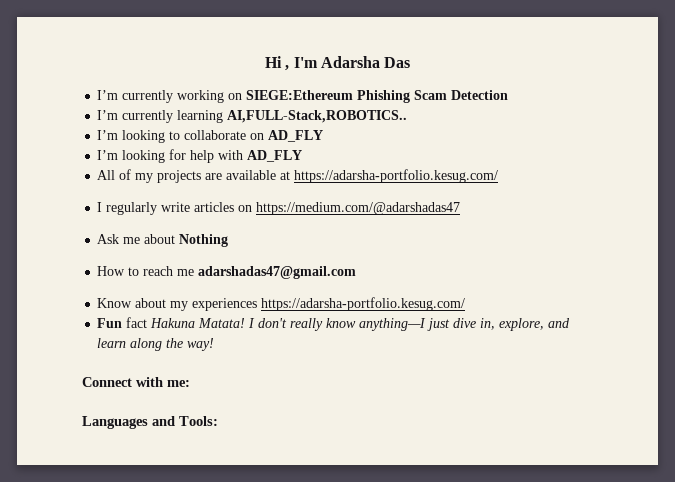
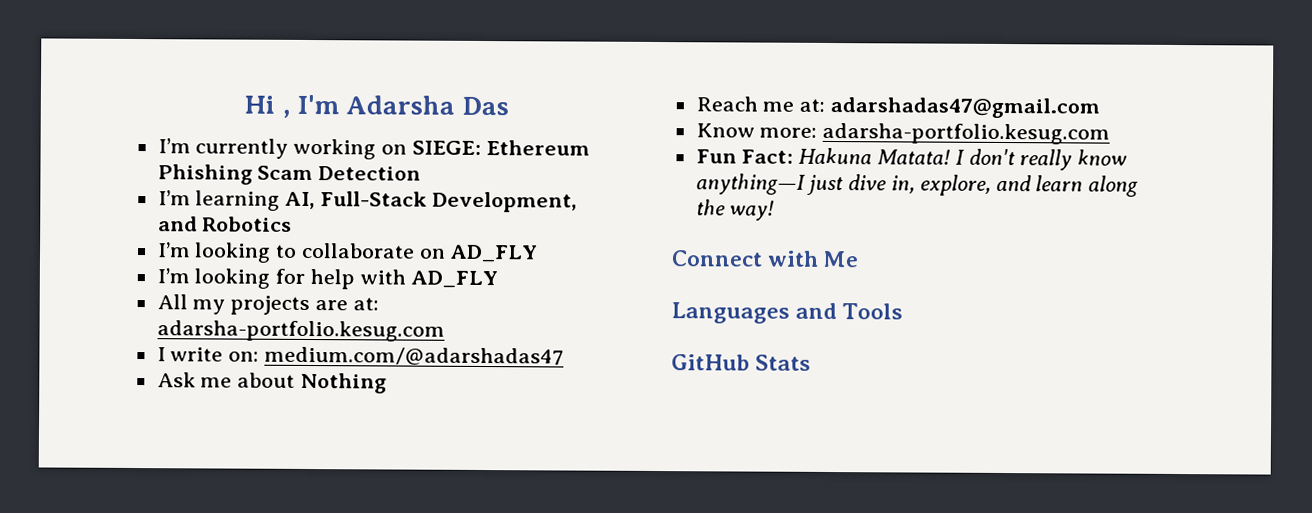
- I’m currently working on SIEGE:Ethereum Phishing Scam Detection
+ I’m currently working on SIEGE: Ethereum Phishing Scam Detection
- I’m currently learning AI,FULL-Stack,ROBOTICS..
+ I’m learning AI, Full-Stack Development, and Robotics
- All of my projects are available at https://adarsha-portfolio.kesug.com/
- I regularly write articles on https://medium.com/@adarshadas47
+ All my projects are at: adarsha-portfolio.kesug.com
+ I write on: medium.com/@adarshadas47
  Ask me about Nothing
- How to reach me adarshadas47@gmail.com
- Know about my experiences https://adarsha-portfolio.kesug.com/
+ Reach me at: adarshadas47@gmail.com
+ Know more: adarsha-portfolio.kesug.com
- Fun fact Hakuna Matata!
+ Fun Fact: Hakuna Matata!
- Connect with me:
+ Connect with Me
- Languages and Tools:
+ Languages and Tools
+ GitHub Stats

